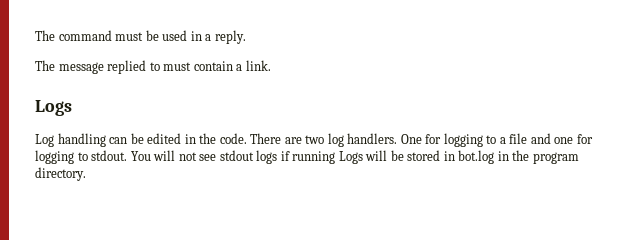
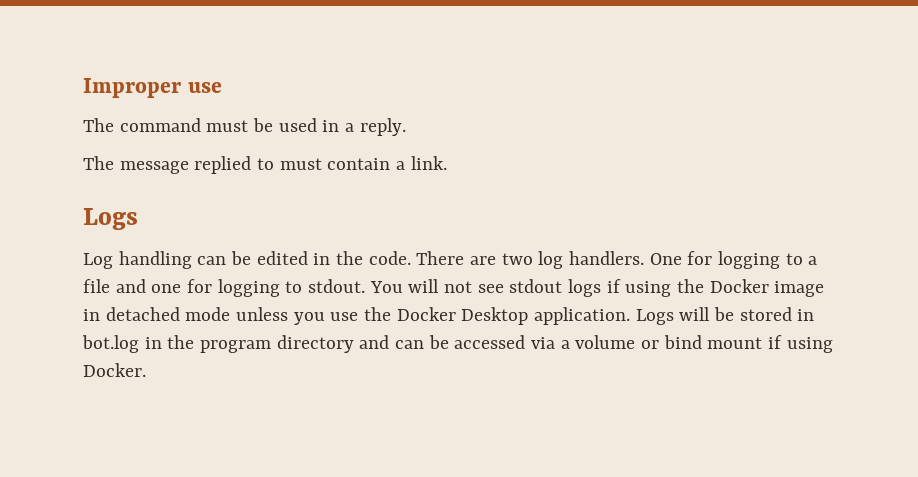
+ Improper use
- You will not see stdout logs if running Logs will be stored in bot.log in the program directory.
+ You will not see stdout logs if using the Docker image in detached mode unless you use the Docker Desktop application. Logs will be stored in bot.log in the program directory and can be accessed via a volume or bind mount if using Docker.

